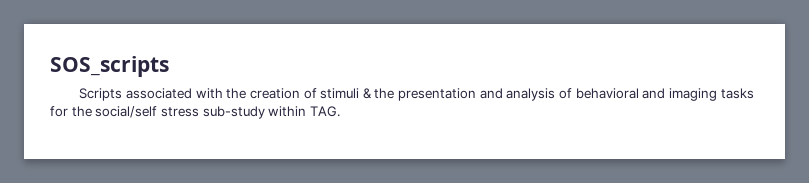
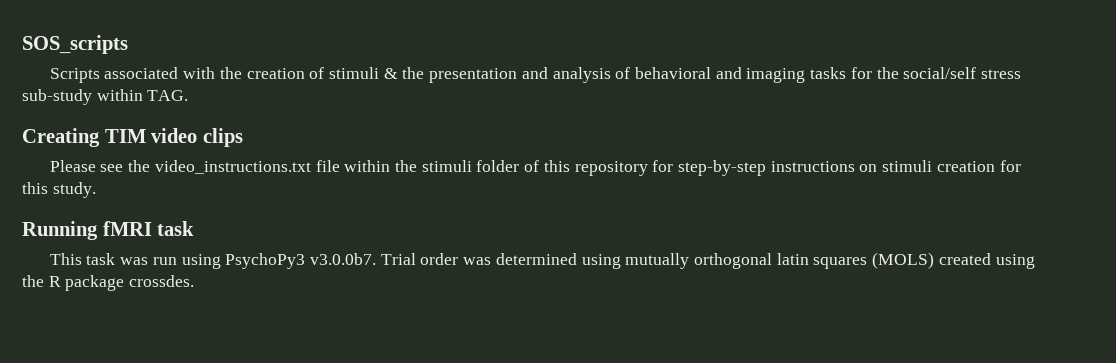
+ Creating TIM video clips
+ Please see the video_instructions.txt file within the stimuli folder of this repository for step-by-step instructions on stimuli creation for this study.
+ Running fMRI task
+ This task was run using PsychoPy3 v3.0.0b7. Trial order was determined using mutually orthogonal latin squares (MOLS) created using the R package crossdes.

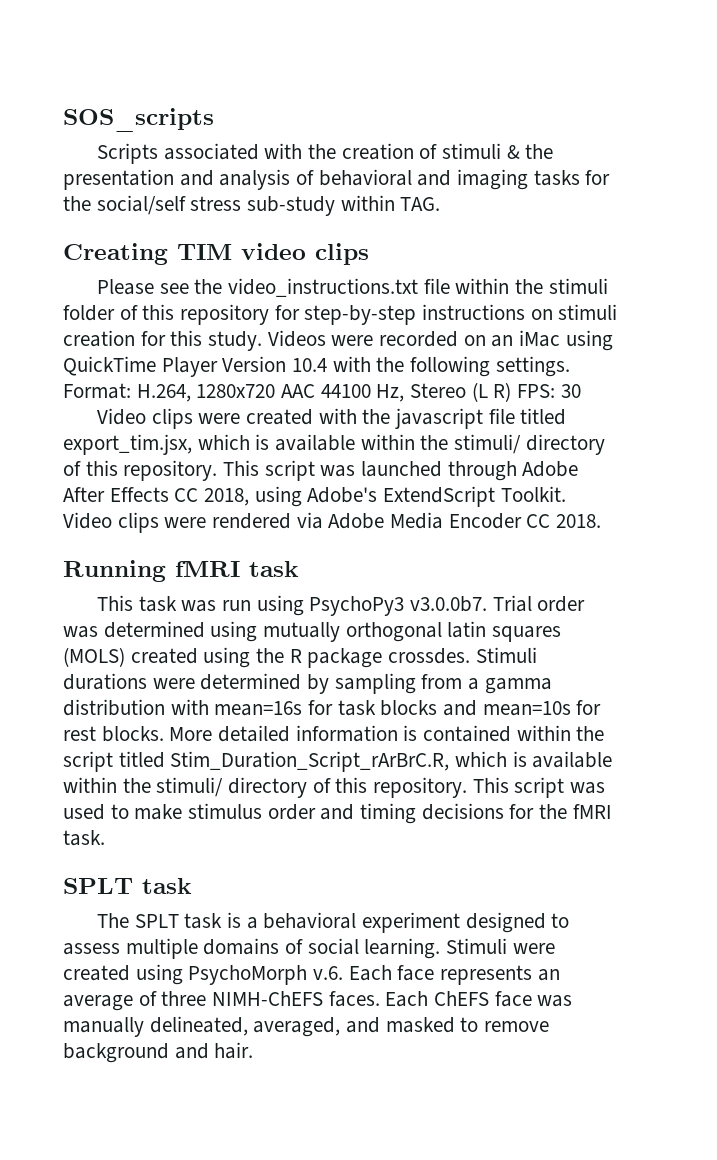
+ Videos were recorded on an iMac using QuickTime Player Version 10.4 with the following settings. Format: H.264, 1280x720 AAC 44100 Hz, Stereo (L R) FPS: 30
+ Video clips were created with the javascript file titled export_tim.jsx, which is available within the stimuli/ directory of this repository. This script was launched through Adobe After Effects CC 2018, using Adobe's ExtendScript Toolkit. Video clips were rendered via Adobe Media Encoder CC 2018.
+ Stimuli durations were determined by sampling from a gamma distribution with mean=16s for task blocks and mean=10s for rest blocks. More detailed information is contained within the script titled Stim_Duration_Script_rArBrC.R, which is available within the stimuli/ directory of this repository. This script was used to make stimulus order and timing decisions for the fMRI task.
+ SPLT task
+ The SPLT task is a behavioral experiment designed to assess multiple domains of social learning. Stimuli were created using PsychoMorph v.6. Each face represents an average of three NIMH-ChEFS faces. Each ChEFS face was manually delineated, averaged, and masked to remove background and hair.

